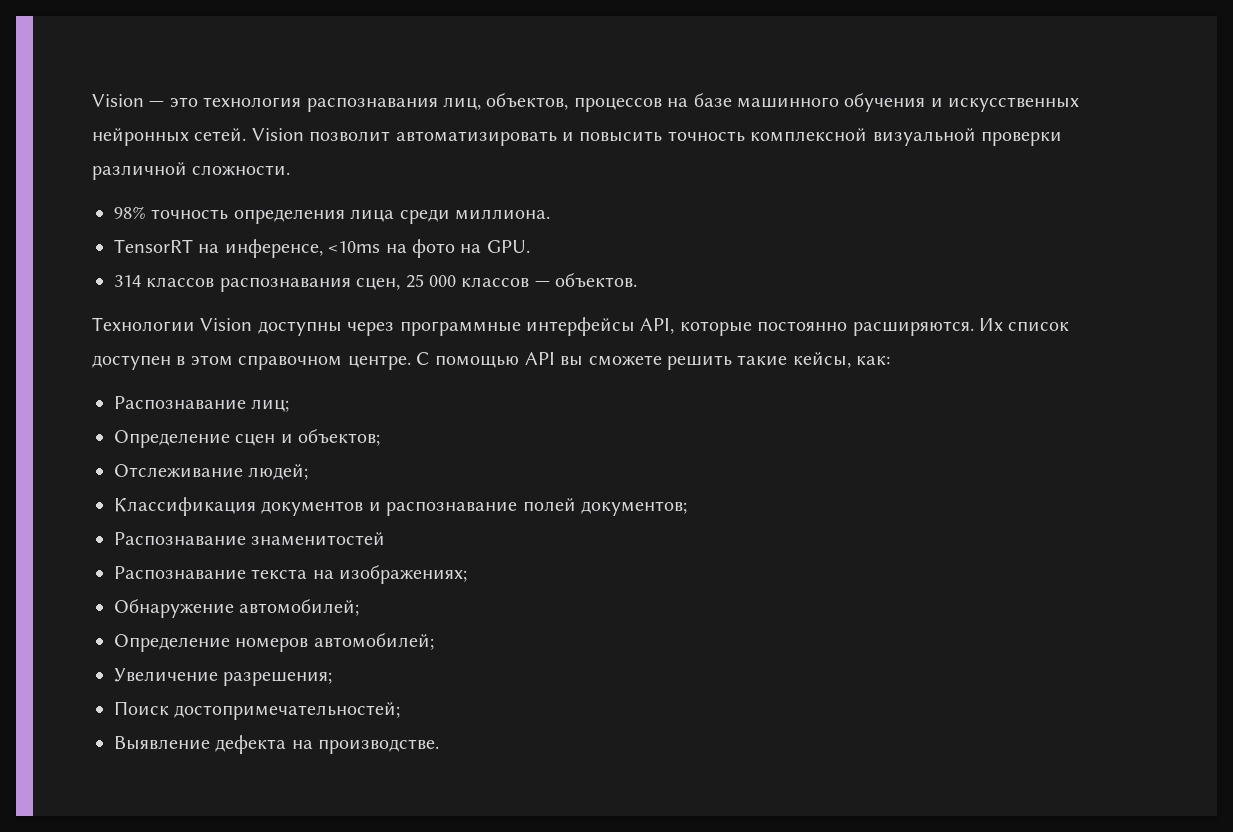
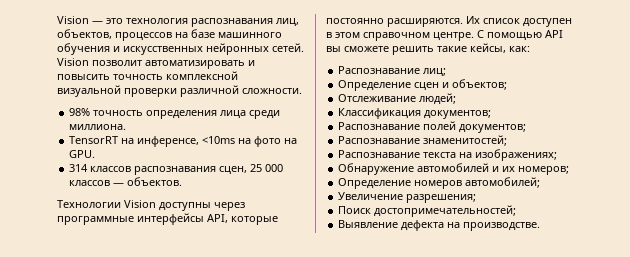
- Классификация документов и распознавание полей документов;
+ Классификация документов;
+ Распознавание полей документов;
- Распознавание знаменитостей
+ Распознавание знаменитостей;
- Обнаружение автомобилей;
+ Обнаружение автомобилей и их номеров;

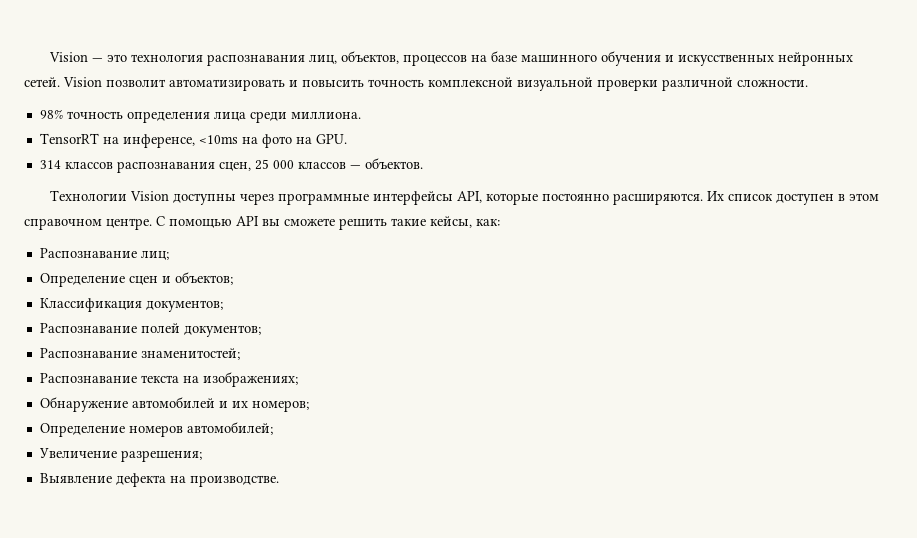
- Отслеживание людей;
- Поиск достопримечательностей;

